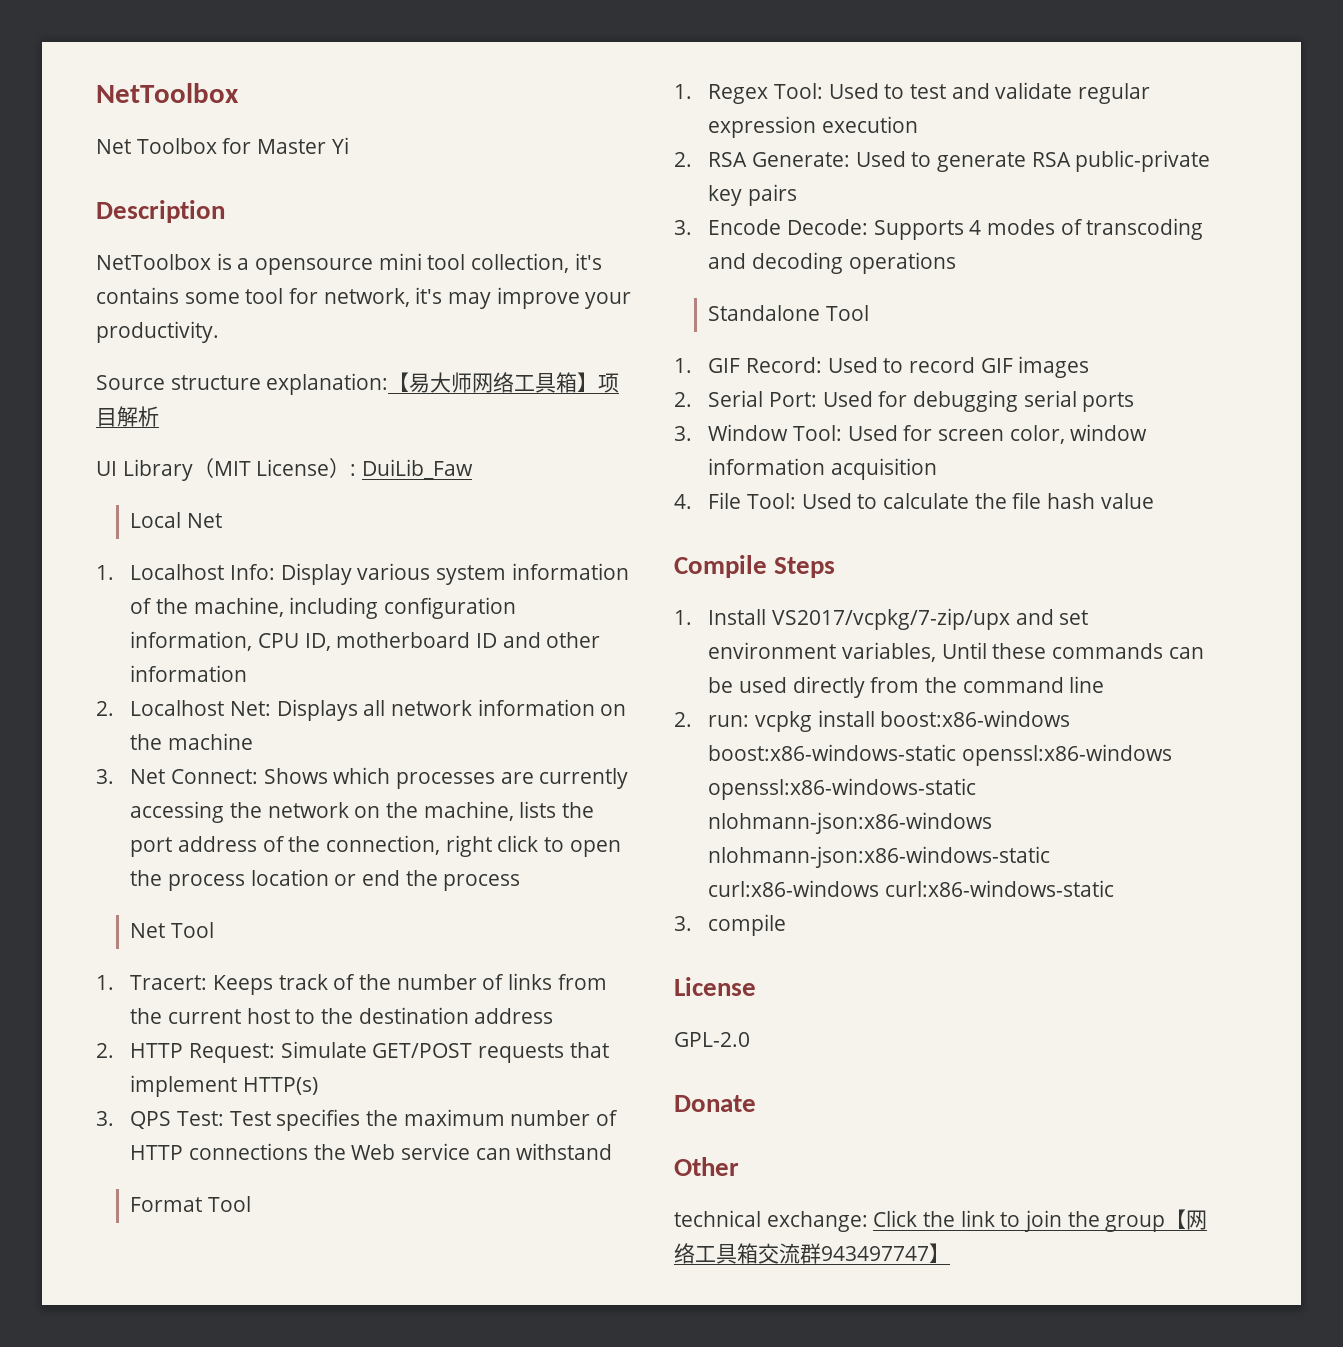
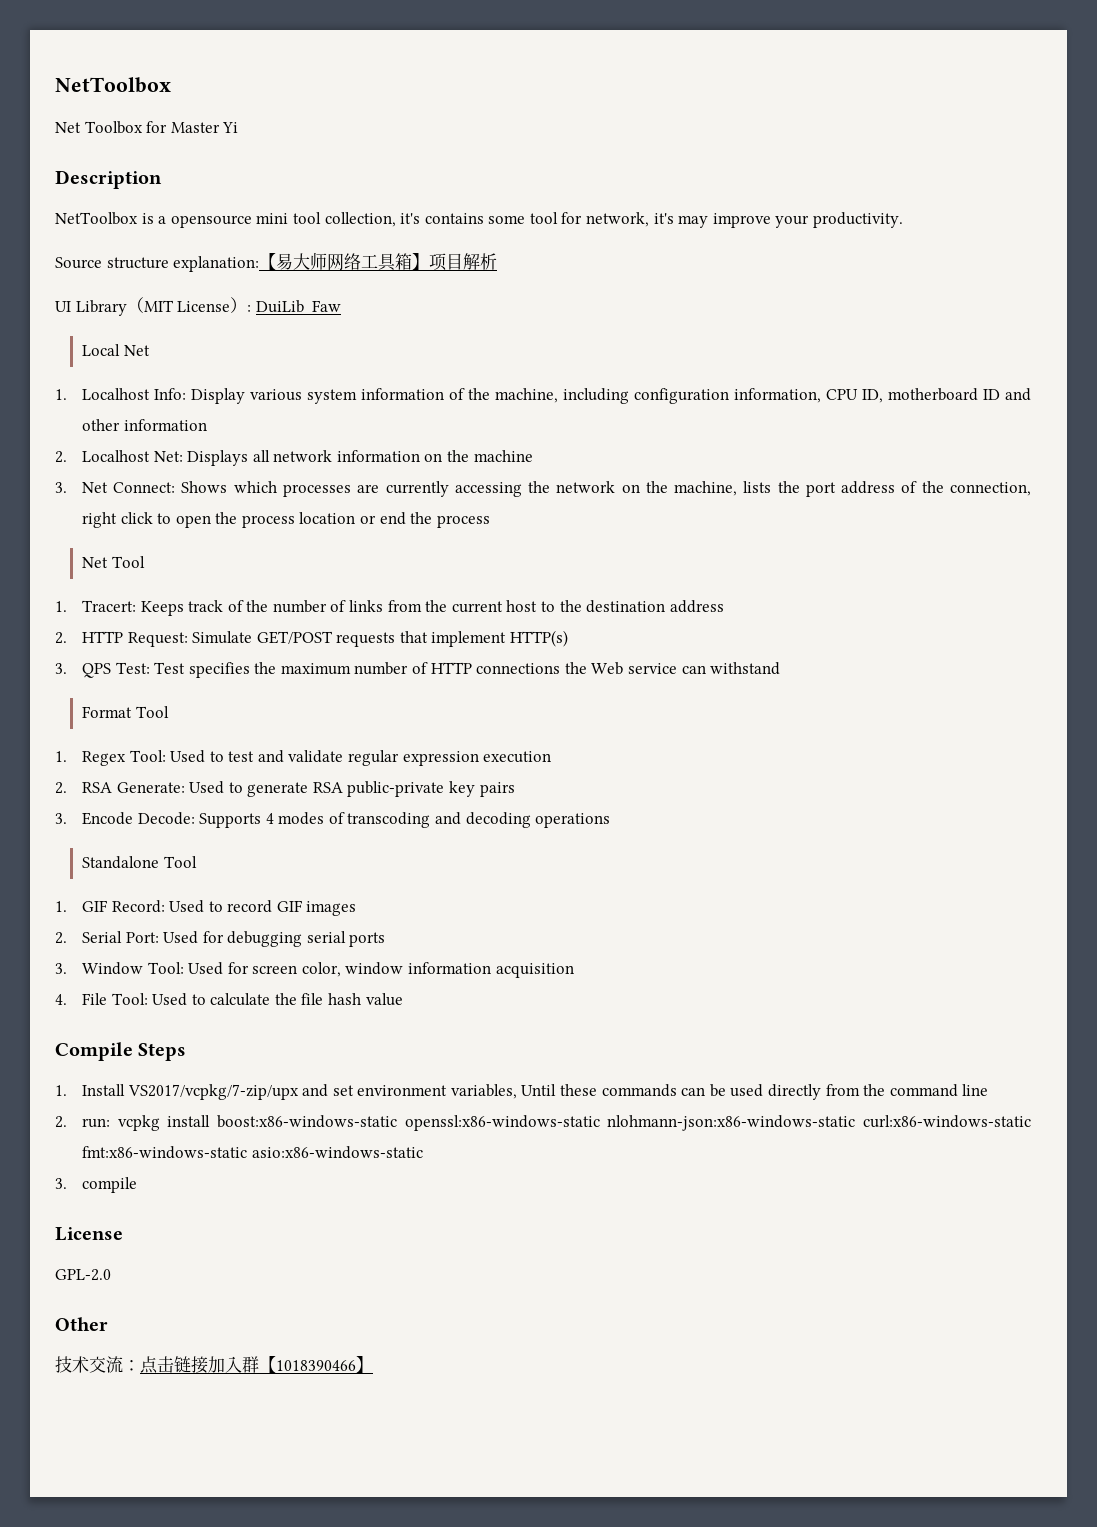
- 2. run: vcpkg install boost:x86-windows boost:x86-windows-static openssl:x86-windows openssl:x86-windows-static nlohmann-json:x86-windows nlohmann-json:x86-windows-static curl:x86-windows curl:x86-windows-static
+ 2. run: vcpkg install boost:x86-windows-static openssl:x86-windows-static nlohmann-json:x86-windows-static curl:x86-windows-static fmt:x86-windows-static asio:x86-windows-static
- Donate
- technical exchange: Click the link to join the group【网络工具箱交流群943497747】
+ 技术交流：点击链接加入群【1018390466】

